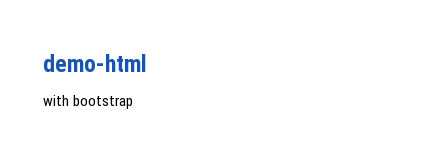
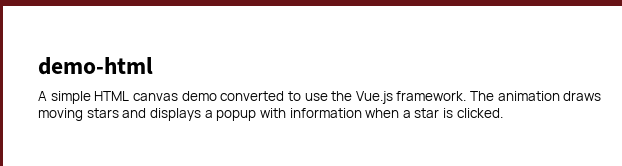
- with bootstrap
+ A simple HTML canvas demo converted to use the Vue.js framework. The animation draws moving stars and displays a popup with information when a star is clicked.

